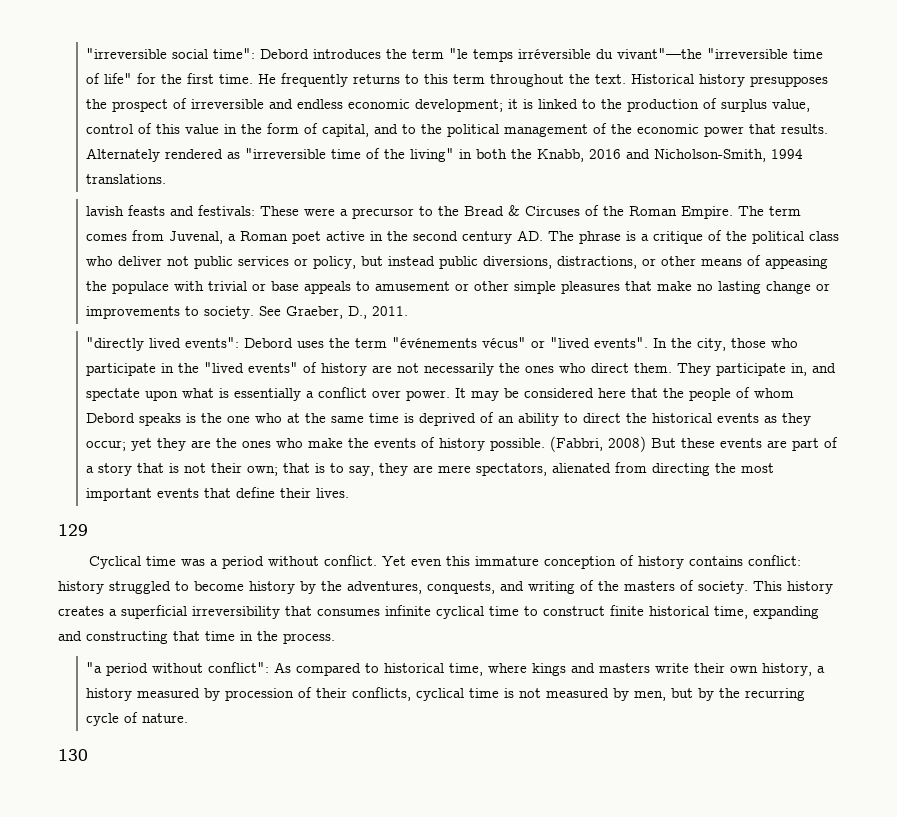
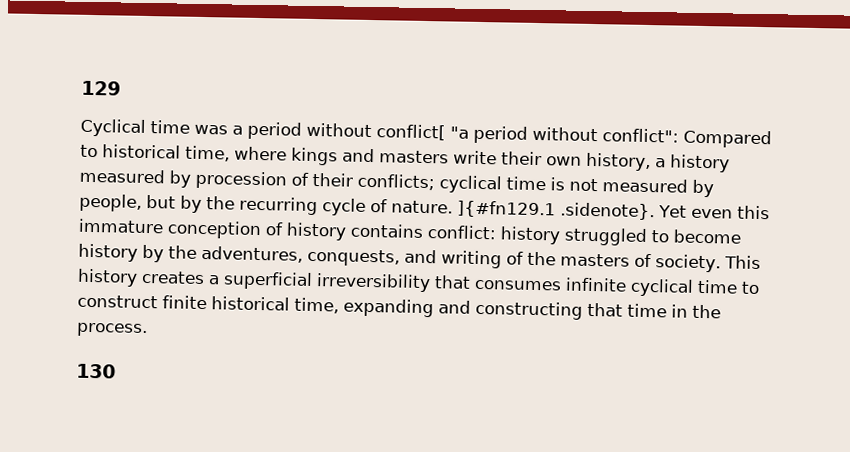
- "irreversible social time": Debord introduces the term "le temps irréversible du vivant"—the "irreversible time of life" for the first time. He frequently returns to this term throughout the text. Historical history presupposes the prospect of irreversible and endless economic development; it is linked to the production of surplus value, control of this value in the form of capital, and to the political management of the economic power that results. Alternately rendered as "irreversible time of the living" in both the Knabb, 2016 and Nicholson-Smith, 1994 translations.
- lavish feasts and festivals: These were a precursor to the Bread & Circuses of the Roman Empire. The term comes from Juvenal, a Roman poet active in the second century AD. The phrase is a critique of the political class who deliver not public services or policy, but instead public diversions, distractions, or other means of appeasing the populace with trivial or base appeals to amusement or other simple pleasures that make no lasting change or improvements to society. See Graeber, D., 2011.
- "directly lived events": Debord uses the term "événements vécus" or "lived events". In the city, those who participate in the "lived events" of history are not necessarily the ones who direct them. They participate in, and spectate upon what is essentially a conflict over power. It may be considered here that the people of whom Debord speaks is the one who at the same time is deprived of an ability to direct the historical events as they occur; yet they are the ones who make the events of history possible. (Fabbri, 2008) But these events are part of a story that is not their own; that is to say, they are mere spectators, alienated from directing the most important events that define their lives.
- Cyclical time was a period without conflict. Yet even this immature conception of history contains conflict: history struggled to become history by the adventures, conquests, and writing of the masters of society.
+ Cyclical time was a period without conflict[ "a period without conflict": Compared to historical time, where kings and masters write their own history, a history measured by procession of their conflicts; cyclical time is not measured by people, but by the recurring cycle of nature. ]{#fn129.1 .sidenote}. Yet even this immature conception of history contains conflict: history struggled to become history by the adventures, conquests, and writing of the masters of society.
- "a period without conflict": As compared to historical time, where kings and masters write their own history, a history measured by procession of their conflicts, cyclical time is not measured by men, but by the recurring cycle of nature.

